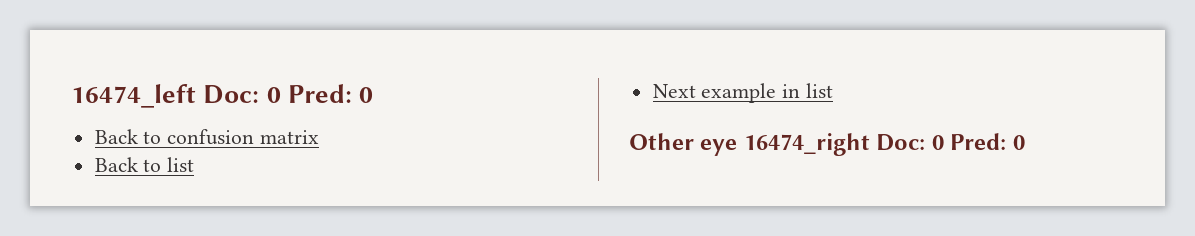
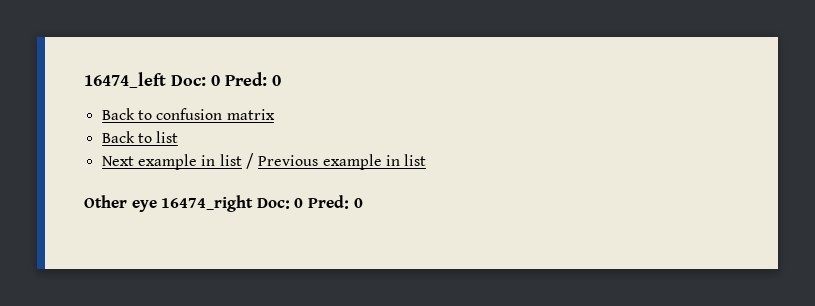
- Next example in list
+ Next example in list / Previous example in list

